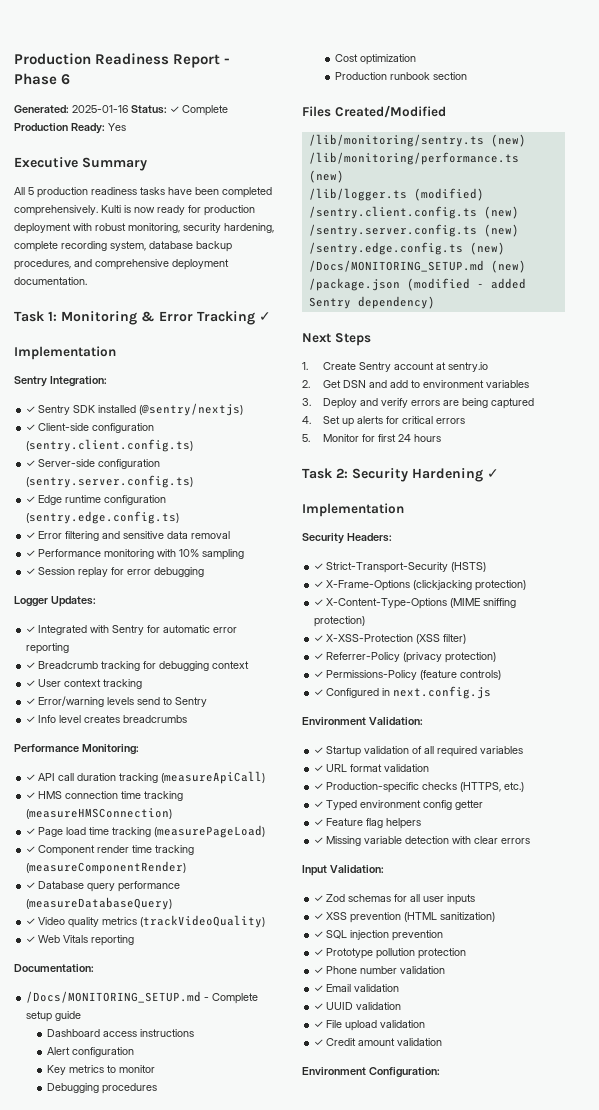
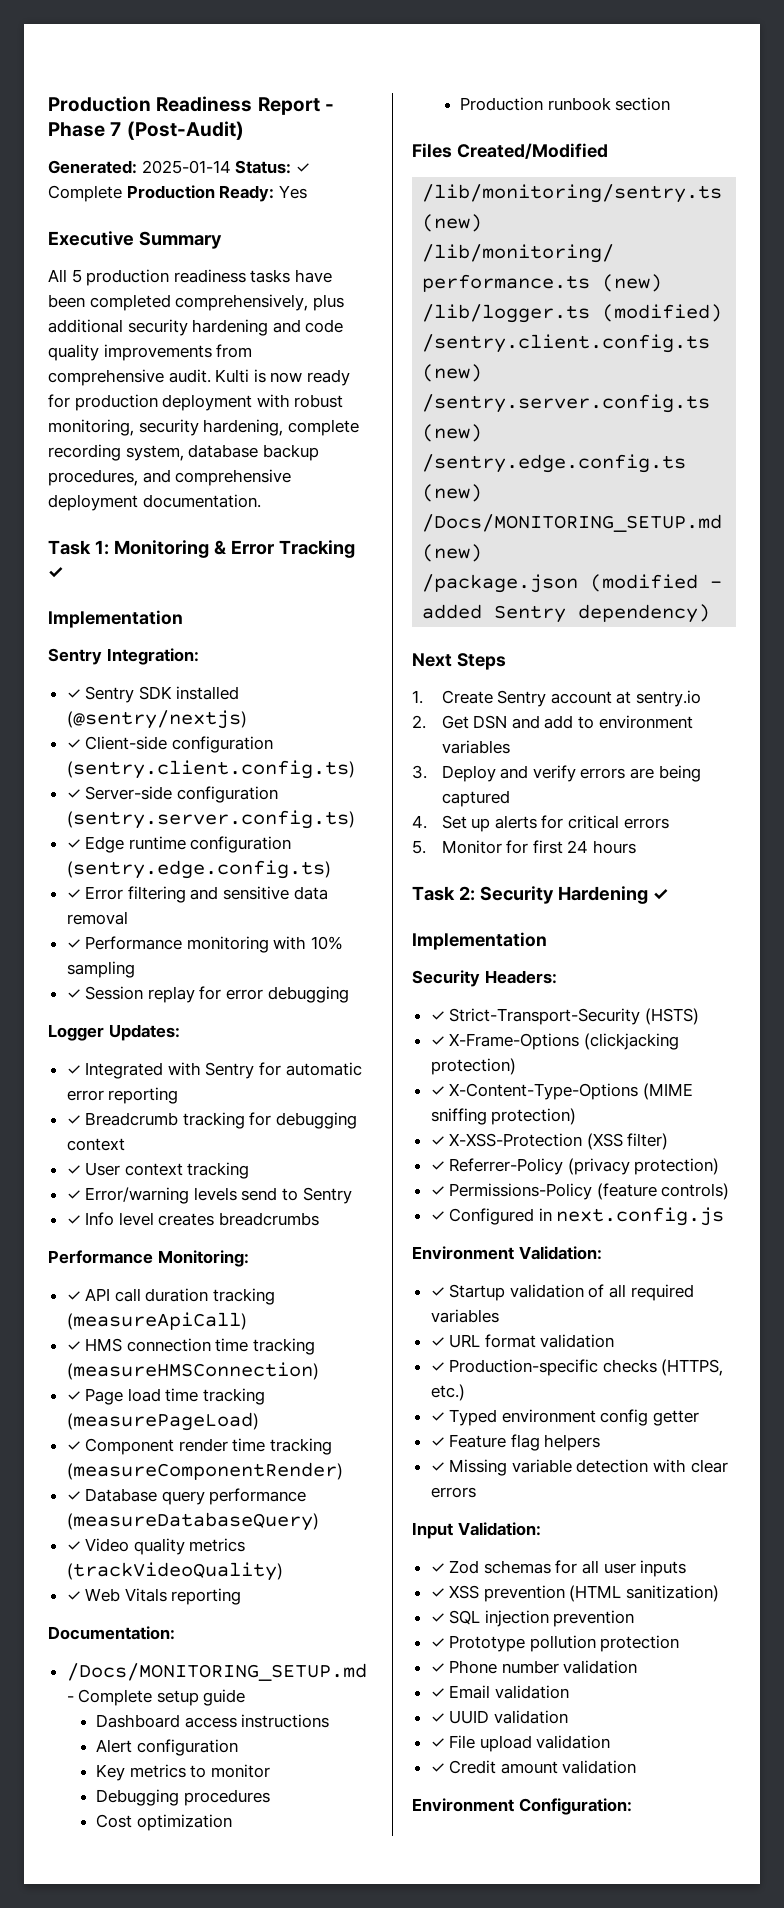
- Production Readiness Report - Phase 6
+ Production Readiness Report - Phase 7 (Post-Audit)
- Generated: 2025-01-16 Status: ✓ Complete Production Ready: Yes
+ Generated: 2025-01-14 Status: ✓ Complete Production Ready: Yes
- All 5 production readiness tasks have been completed comprehensively.
+ All 5 production readiness tasks have been completed comprehensively, plus additional security hardening and code quality improvements from comprehensive audit.

